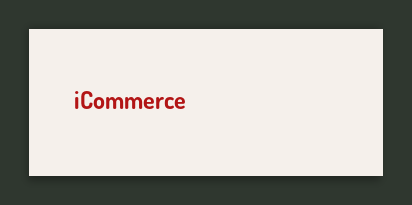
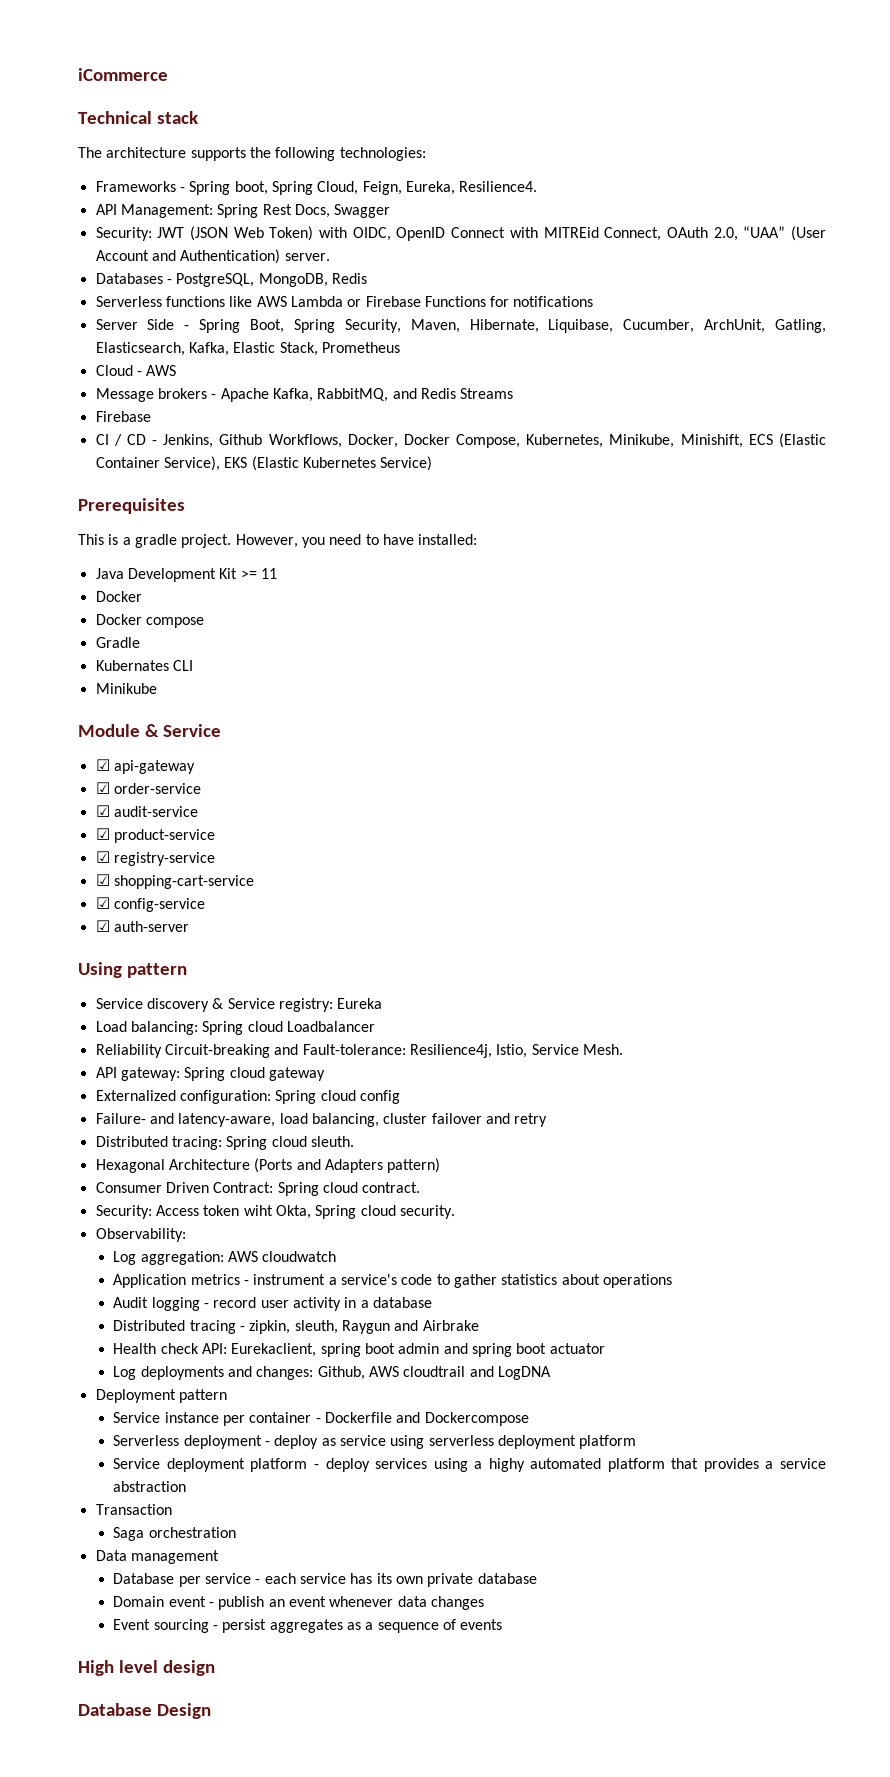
+ Technical stack
+ The architecture supports the following technologies:
+ Frameworks - Spring boot, Spring Cloud, Feign, Eureka, Resilience4.
+ API Management: Spring Rest Docs, Swagger
+ Security: JWT (JSON Web Token) with OIDC, OpenID Connect with MITREid Connect, OAuth 2.0, “UAA” (User Account and Authentication) server.
+ Databases - PostgreSQL, MongoDB, Redis
+ Serverless functions like AWS Lambda or Firebase Functions for notifications
+ Server Side - Spring Boot, Spring Security, Maven, Hibernate, Liquibase, Cucumber, ArchUnit, Gatling, Elasticsearch, Kafka, Elastic Stack, Prometheus
+ Cloud - AWS
+ Message brokers - Apache Kafka, RabbitMQ, and Redis Streams
+ Firebase
+ CI / CD - Jenkins, Github Workflows, Docker, Docker Compose, Kubernetes, Minikube, Minishift, ECS (Elastic Container Service), EKS (Elastic Kubernetes Service)
+ Prerequisites
+ This is a gradle project. However, you need to have installed:
+ Java Development Kit >= 11
+ Docker
+ Docker compose
+ Gradle
+ Kubernates CLI
+ Minikube
+ Module & Service
+ ☑ api-gateway
+ ☑ order-service
+ ☑ audit-service
+ ☑ product-service
+ ☑ registry-service
+ ☑ shopping-cart-service
+ ☑ config-service
+ ☑ auth-server
+ Using pattern
+ Service discovery & Service registry: Eureka
+ Load balancing: Spring cloud Loadbalancer
+ Reliability Circuit-breaking and Fault-tolerance: Resilience4j, Istio, Service Mesh.
+ API gateway: Spring cloud gateway
+ Externalized configuration: Spring cloud config
+ Failure- and latency-aware, load balancing, cluster failover and retry
+ Distributed tracing: Spring cloud sleuth.
+ Hexagonal Architecture (Ports and Adapters pattern)
+ Consumer Driven Contract: Spring cloud contract.
+ Security: Access token wiht Okta, Spring cloud security.
+ Observability:
+ Log aggregation: AWS cloudwatch
+ Application metrics - instrument a service's code to gather statistics about operations
+ Audit logging - record user activity in a database
+ Distributed tracing - zipkin, sleuth, Raygun and Airbrake
+ Health check API: Eurekaclient, spring boot admin and spring boot actuator
+ Log deployments and changes: Github, AWS cloudtrail and LogDNA
+ Deployment pattern
+ Service instance per container - Dockerfile and Dockercompose
+ Serverless deployment - deploy as service using serverless deployment platform
+ Service deployment platform - deploy services using a highy automated platform that provides a service abstraction
+ Transaction
+ Saga orchestration
+ Data management
+ Database per service - each service has its own private database
+ Domain event - publish an event whenever data changes
+ Event sourcing - persist aggregates as a sequence of events
+ High level design
+ Database Design

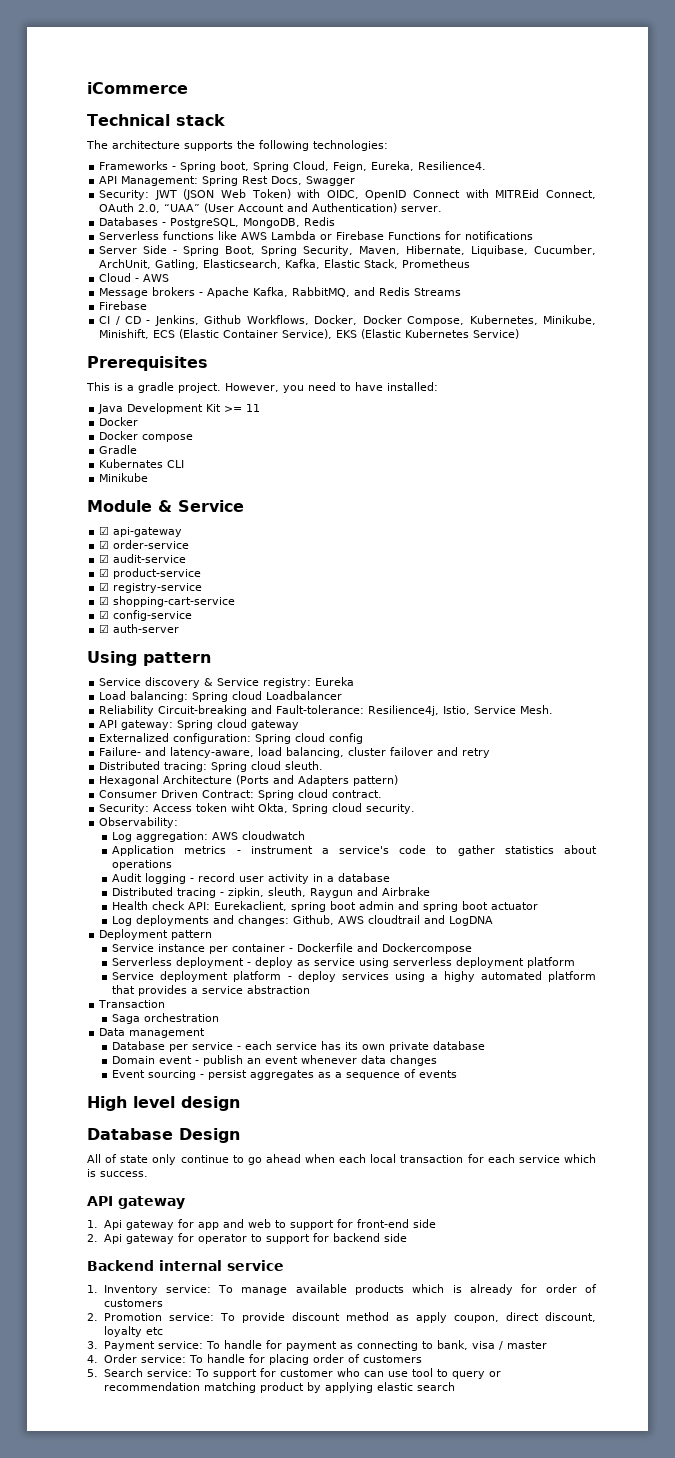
+ All of state only continue to go ahead when each local transaction for each service which is success.
+ API gateway
+ 1. Api gateway for app and web to support for front-end side
+ 2. Api gateway for operator to support for backend side
+ Backend internal service
+ 1. Inventory service: To manage available products which is already for order of customers
+ 2. Promotion service: To provide discount method as apply coupon, direct discount, loyalty etc
+ 3. Payment service: To handle for payment as connecting to bank, visa / master
+ 4. Order service: To handle for placing order of customers
+ 5. Search service: To support for customer who can use tool to query or recommendation matching product by applying elastic search

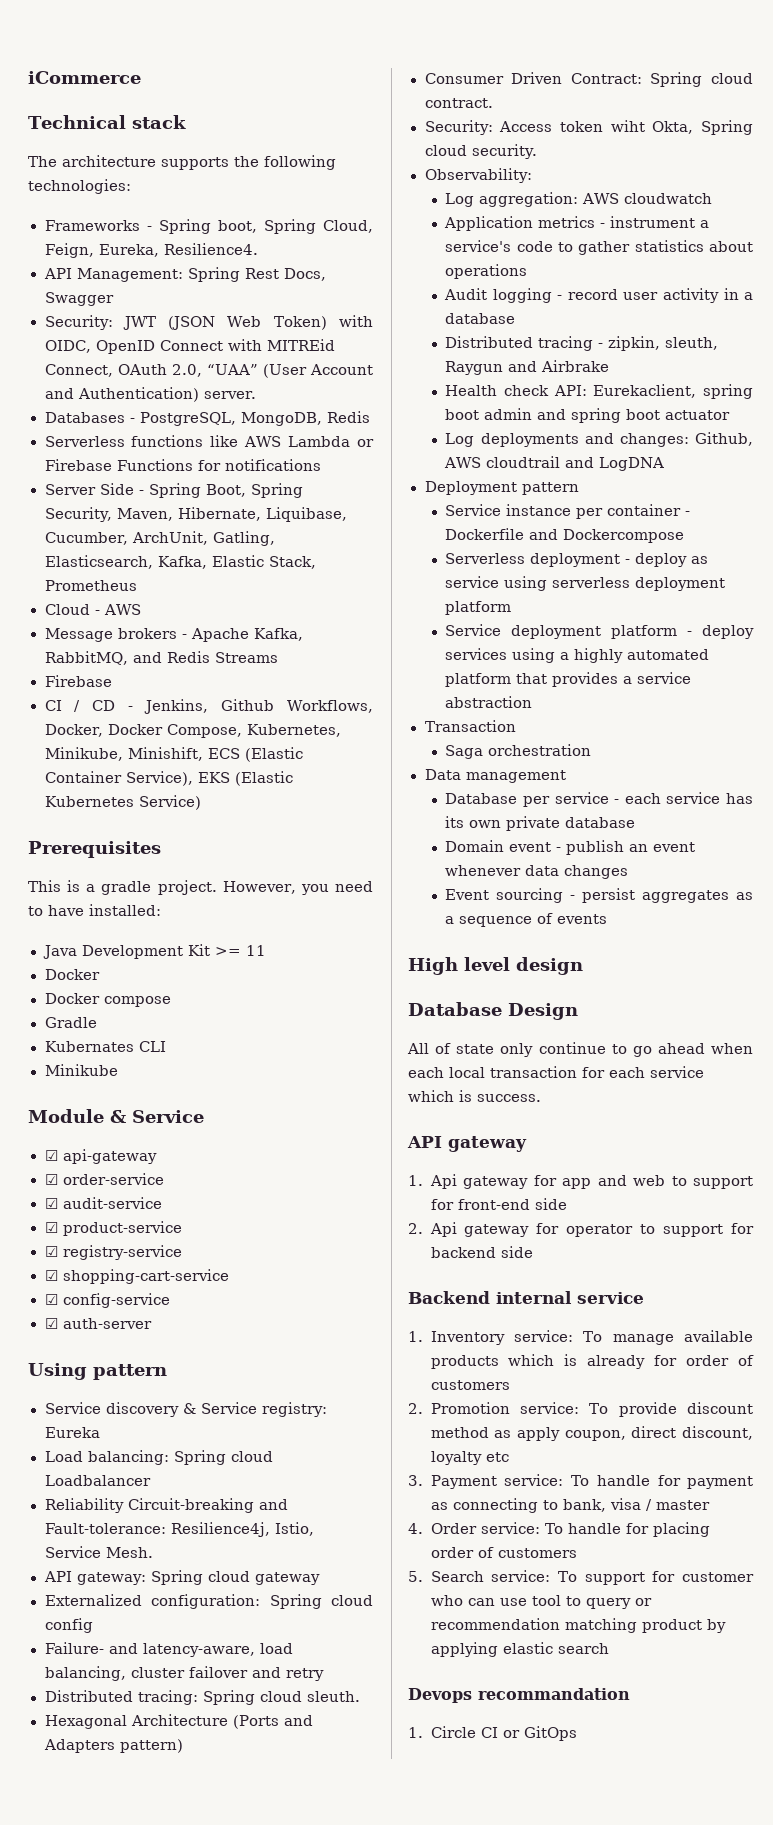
- Service deployment platform - deploy services using a highy automated platform that provides a service abstraction
+ Service deployment platform - deploy services using a highly automated platform that provides a service abstraction
+ Devops recommandation
+ 1. Circle CI or GitOps

